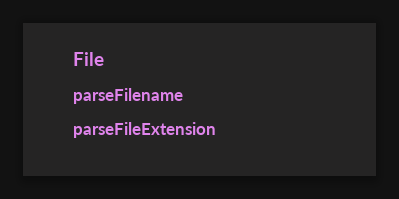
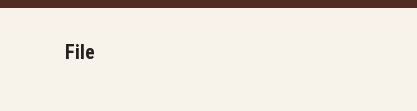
- parseFilename
- parseFileExtension

